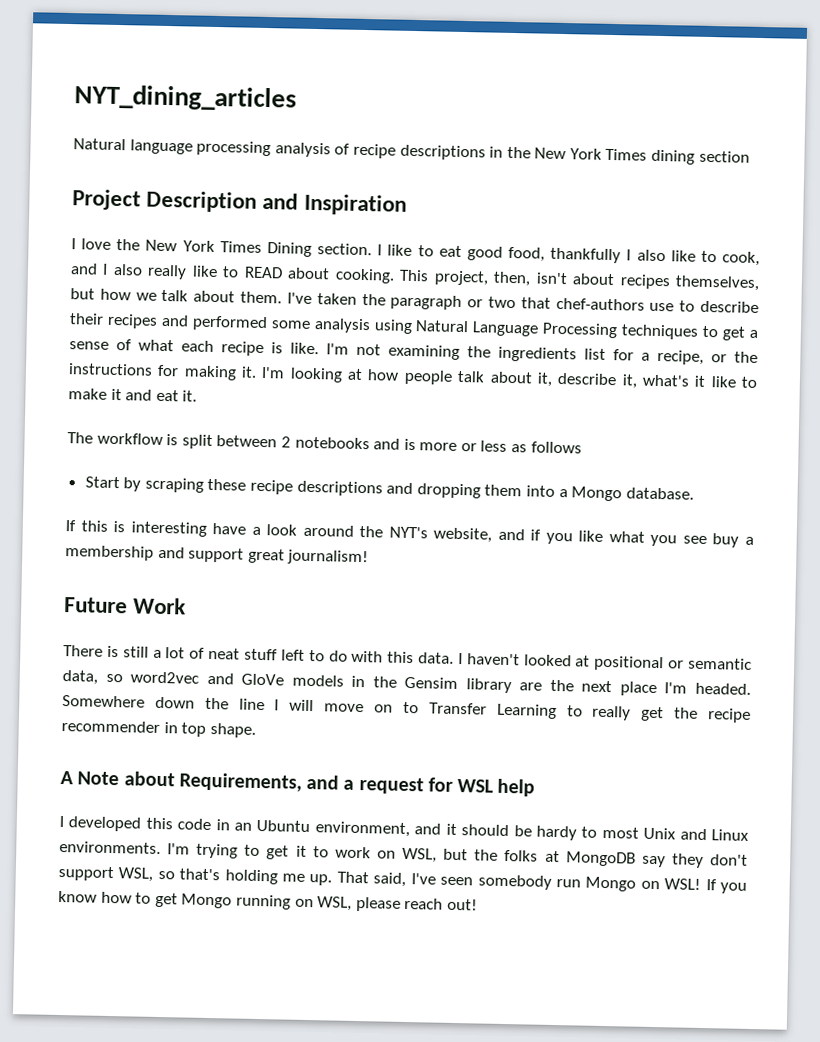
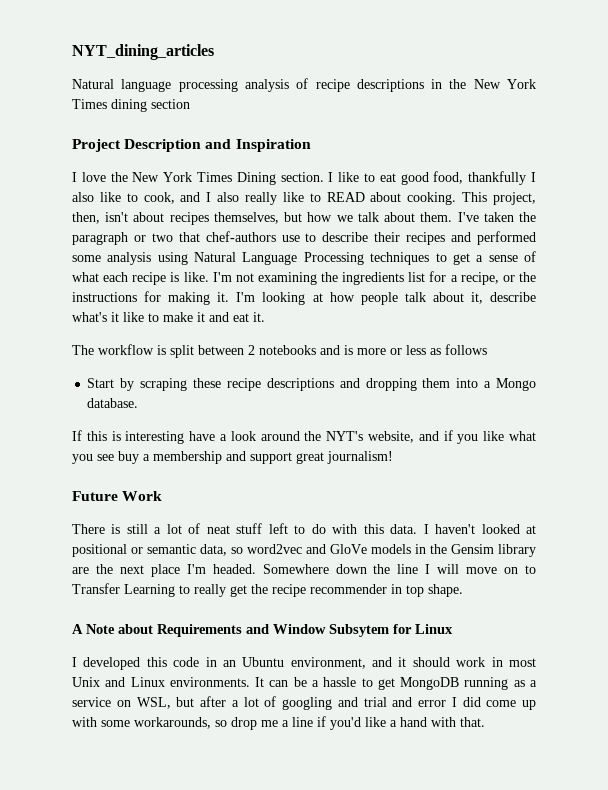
- I'm looking at how people talk about it, describe it, what's it like to make it and eat it.
+ I'm looking at how people talk about it, describe what's it like to make it and eat it.
- A Note about Requirements, and a request for WSL help
+ A Note about Requirements and Window Subsytem for Linux
- I developed this code in an Ubuntu environment, and it should be hardy to most Unix and Linux environments.
+ I developed this code in an Ubuntu environment, and it should work in most Unix and Linux environments.
- I'm trying to get it to work on WSL, but the folks at MongoDB say they don't support WSL, so that's holding me up. That said, I've seen somebody run Mongo on WSL! If you know how to get Mongo running on WSL, please reach out!
+ It can be a hassle to get MongoDB running as a service on WSL, but after a lot of googling and trial and error I did come up with some workarounds, so drop me a line if you'd like a hand with that.

